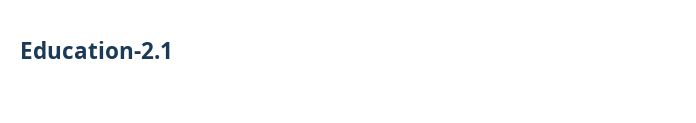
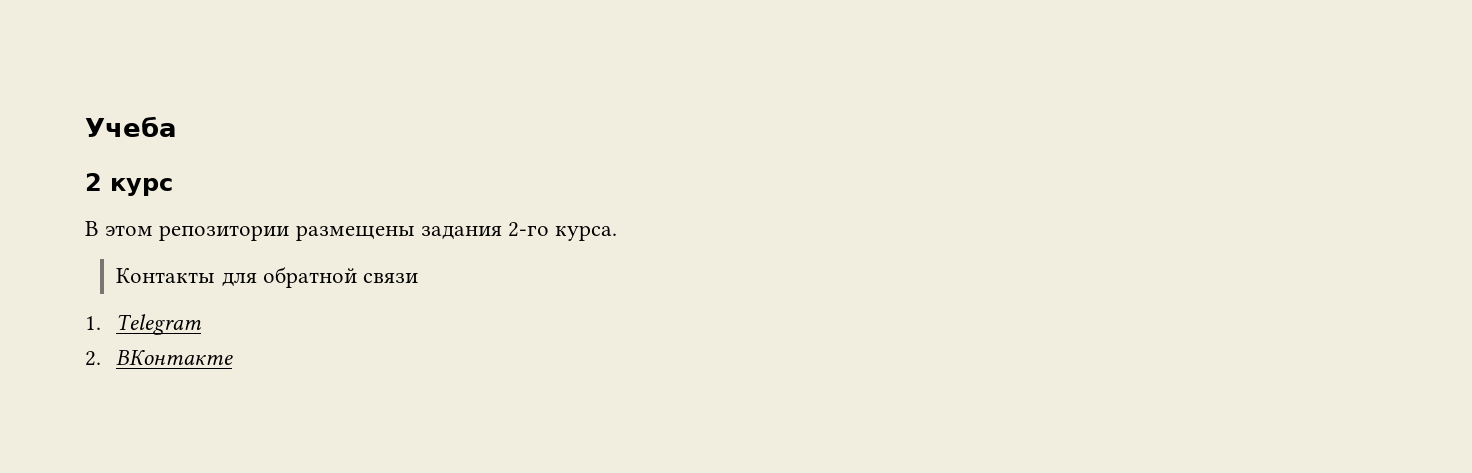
- Education-2.1
+ Учеба
+ 2 курс
+ В этом репозитории размещены задания 2-го курса.
+ Контакты для обратной связи
+ 1. Telegram
+ 2. ВКонтакте

